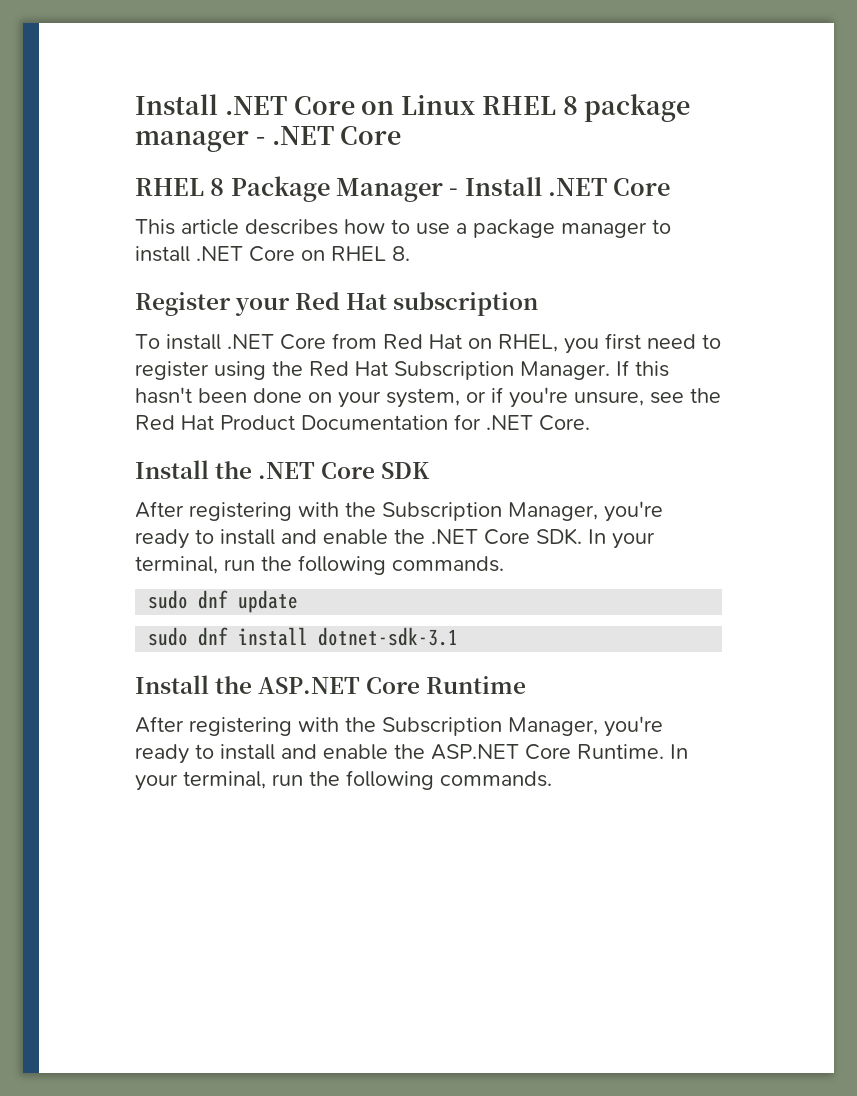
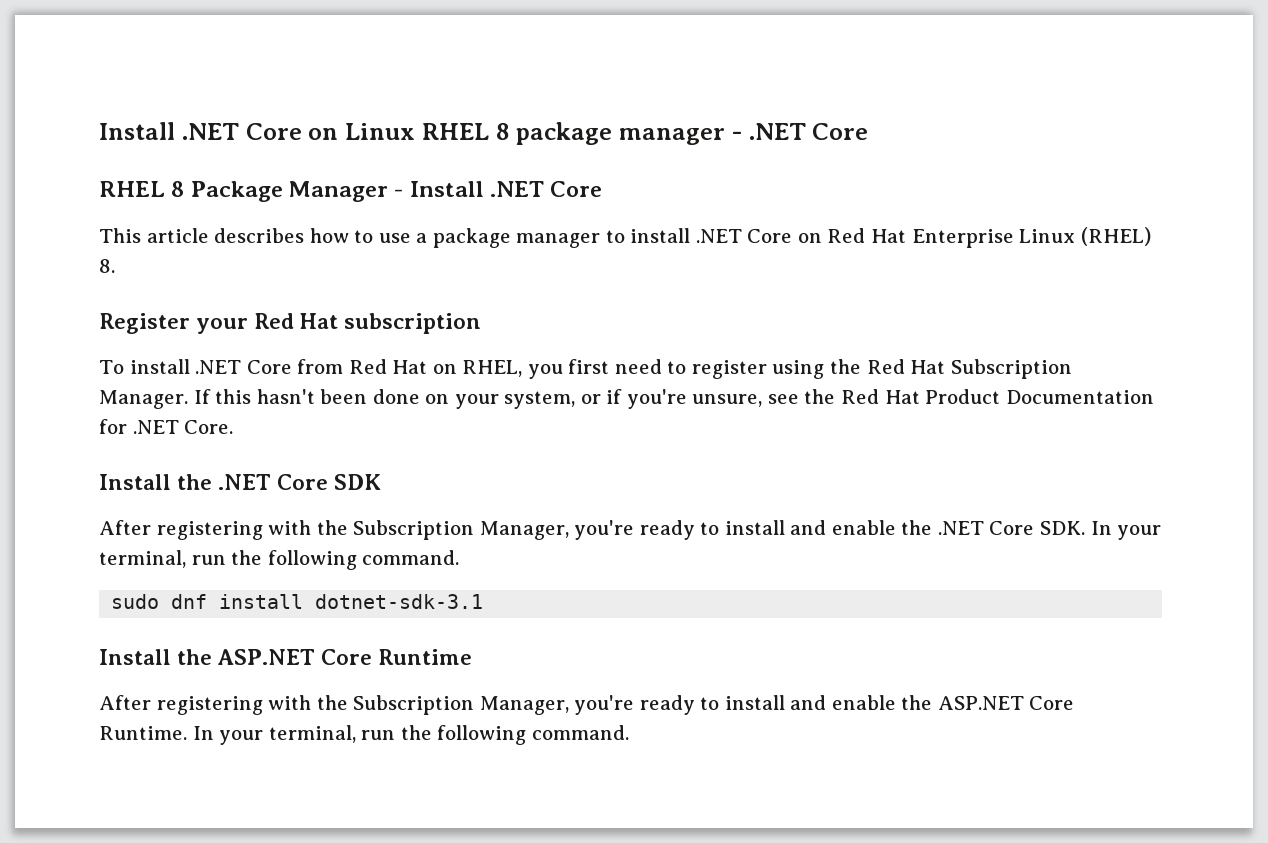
- This article describes how to use a package manager to install .NET Core on RHEL 8.
+ This article describes how to use a package manager to install .NET Core on Red Hat Enterprise Linux (RHEL) 8.
- After registering with the Subscription Manager, you're ready to install and enable the .NET Core SDK. In your terminal, run the following commands.
- sudo dnf update
+ After registering with the Subscription Manager, you're ready to install and enable the .NET Core SDK. In your terminal, run the following command.
- After registering with the Subscription Manager, you're ready to install and enable the ASP.NET Core Runtime. In your terminal, run the following commands.
+ After registering with the Subscription Manager, you're ready to install and enable the ASP.NET Core Runtime. In your terminal, run the following command.

